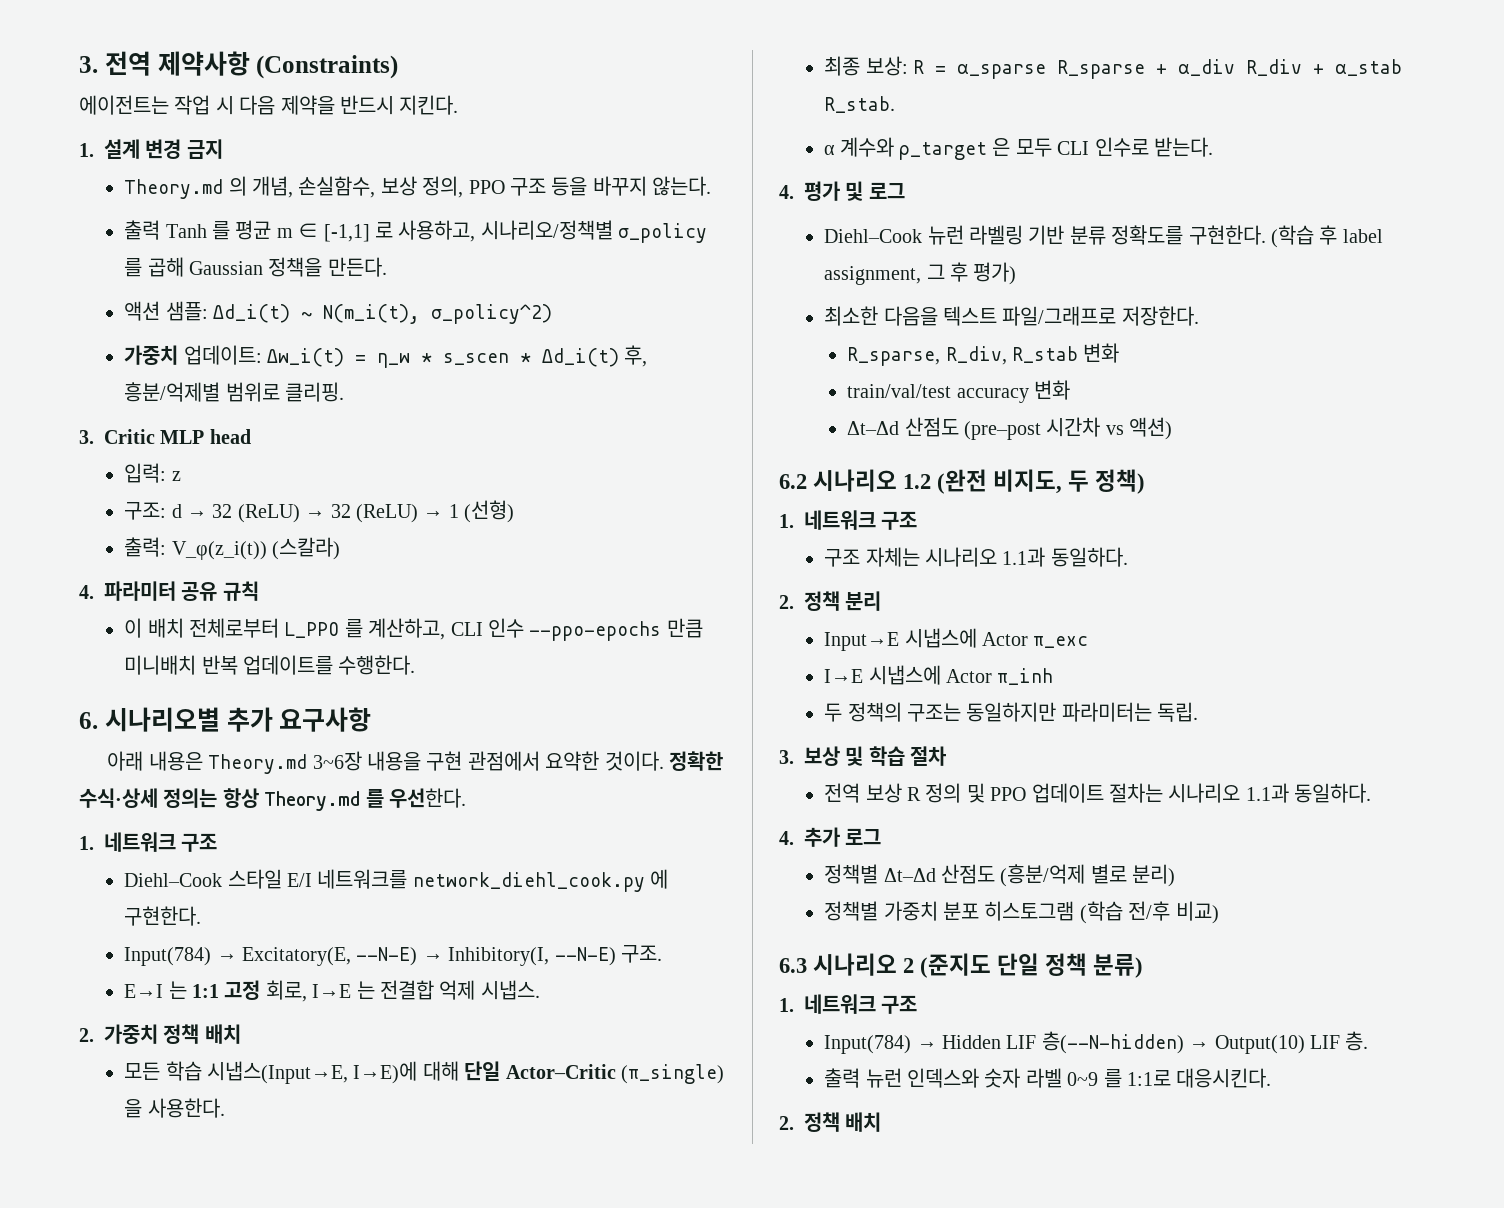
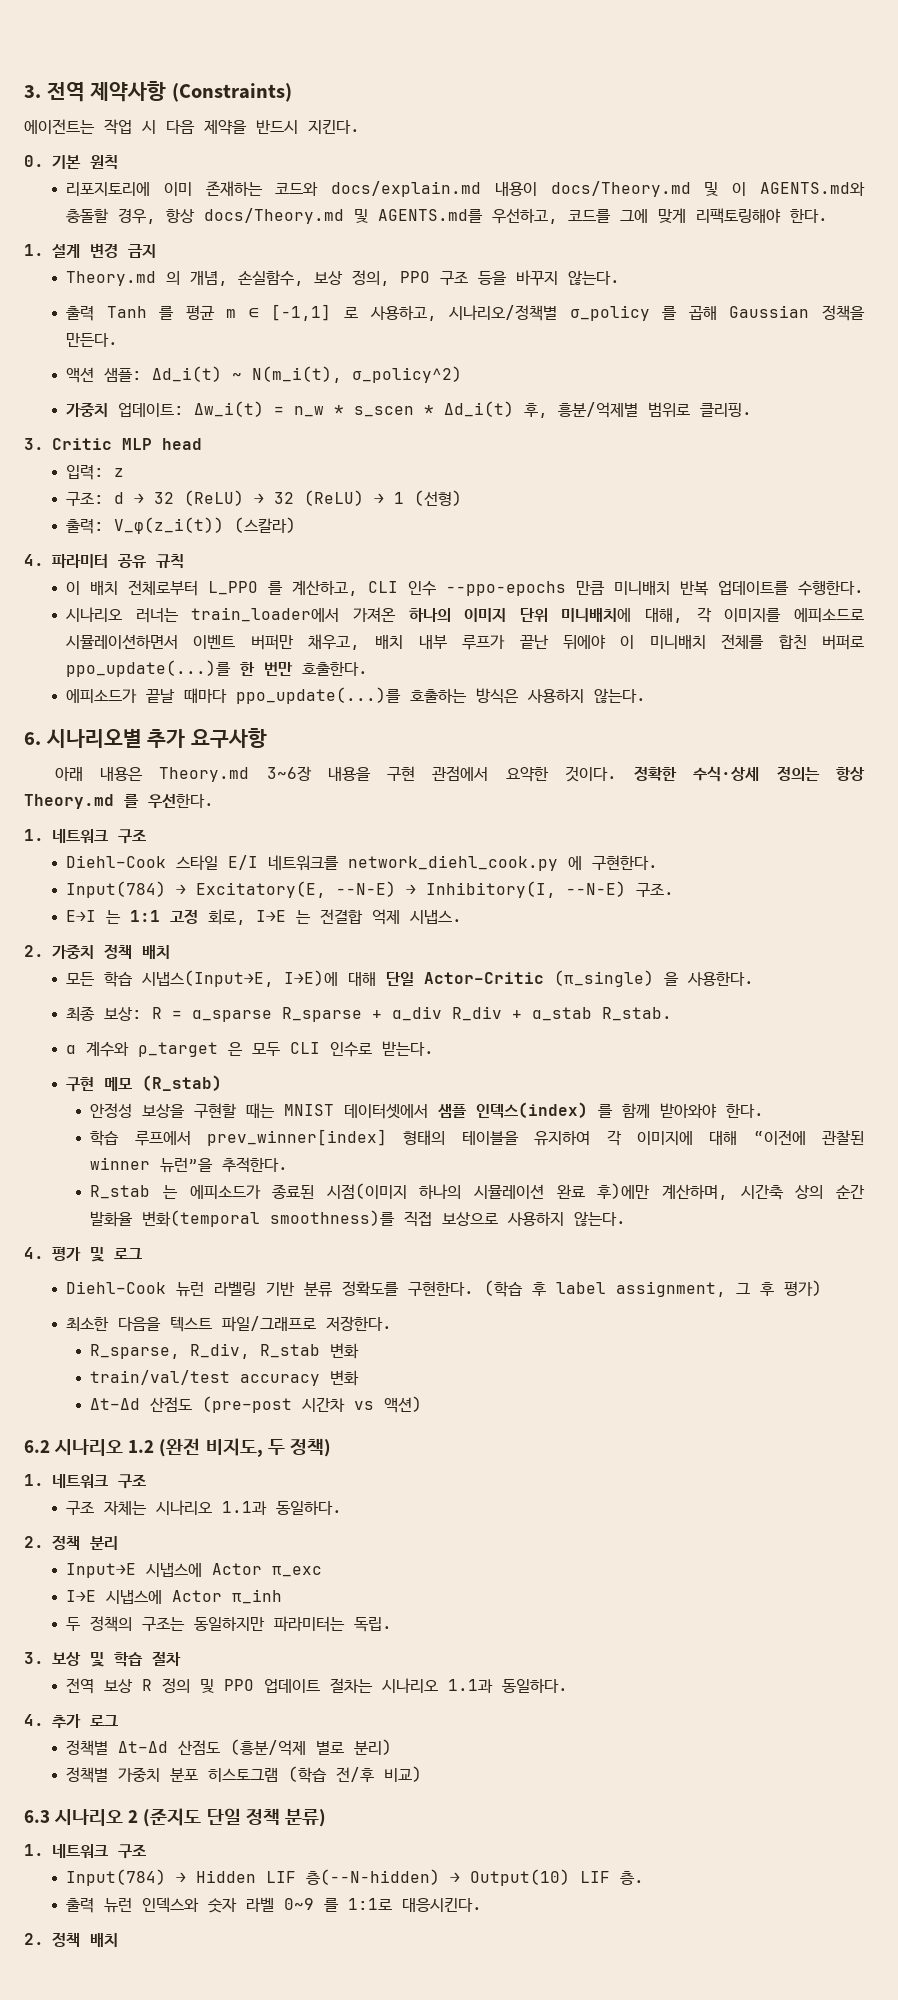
+ 0. 기본 원칙
+ 리포지토리에 이미 존재하는 코드와 docs/explain.md 내용이 docs/Theory.md 및 이 AGENTS.md와 충돌할 경우, 항상 docs/Theory.md 및 AGENTS.md를 우선하고, 코드를 그에 맞게 리팩토링해야 한다.
+ 시나리오 러너는 train_loader에서 가져온 하나의 이미지 단위 미니배치에 대해, 각 이미지를 에피소드로 시뮬레이션하면서 이벤트 버퍼만 채우고, 배치 내부 루프가 끝난 뒤에야 이 미니배치 전체를 합친 버퍼로 ppo_update(...)를 한 번만 호출한다.
+ 에피소드가 끝날 때마다 ppo_update(...)를 호출하는 방식은 사용하지 않는다.
+ 구현 메모 (R_stab)
+ 안정성 보상을 구현할 때는 MNIST 데이터셋에서 샘플 인덱스(index) 를 함께 받아와야 한다.
+ 학습 루프에서 prev_winner[index] 형태의 테이블을 유지하여 각 이미지에 대해 “이전에 관찰된 winner 뉴런”을 추적한다.
+ R_stab 는 에피소드가 종료된 시점(이미지 하나의 시뮬레이션 완료 후)에만 계산하며, 시간축 상의 순간 발화율 변화(temporal smoothness)를 직접 보상으로 사용하지 않는다.

